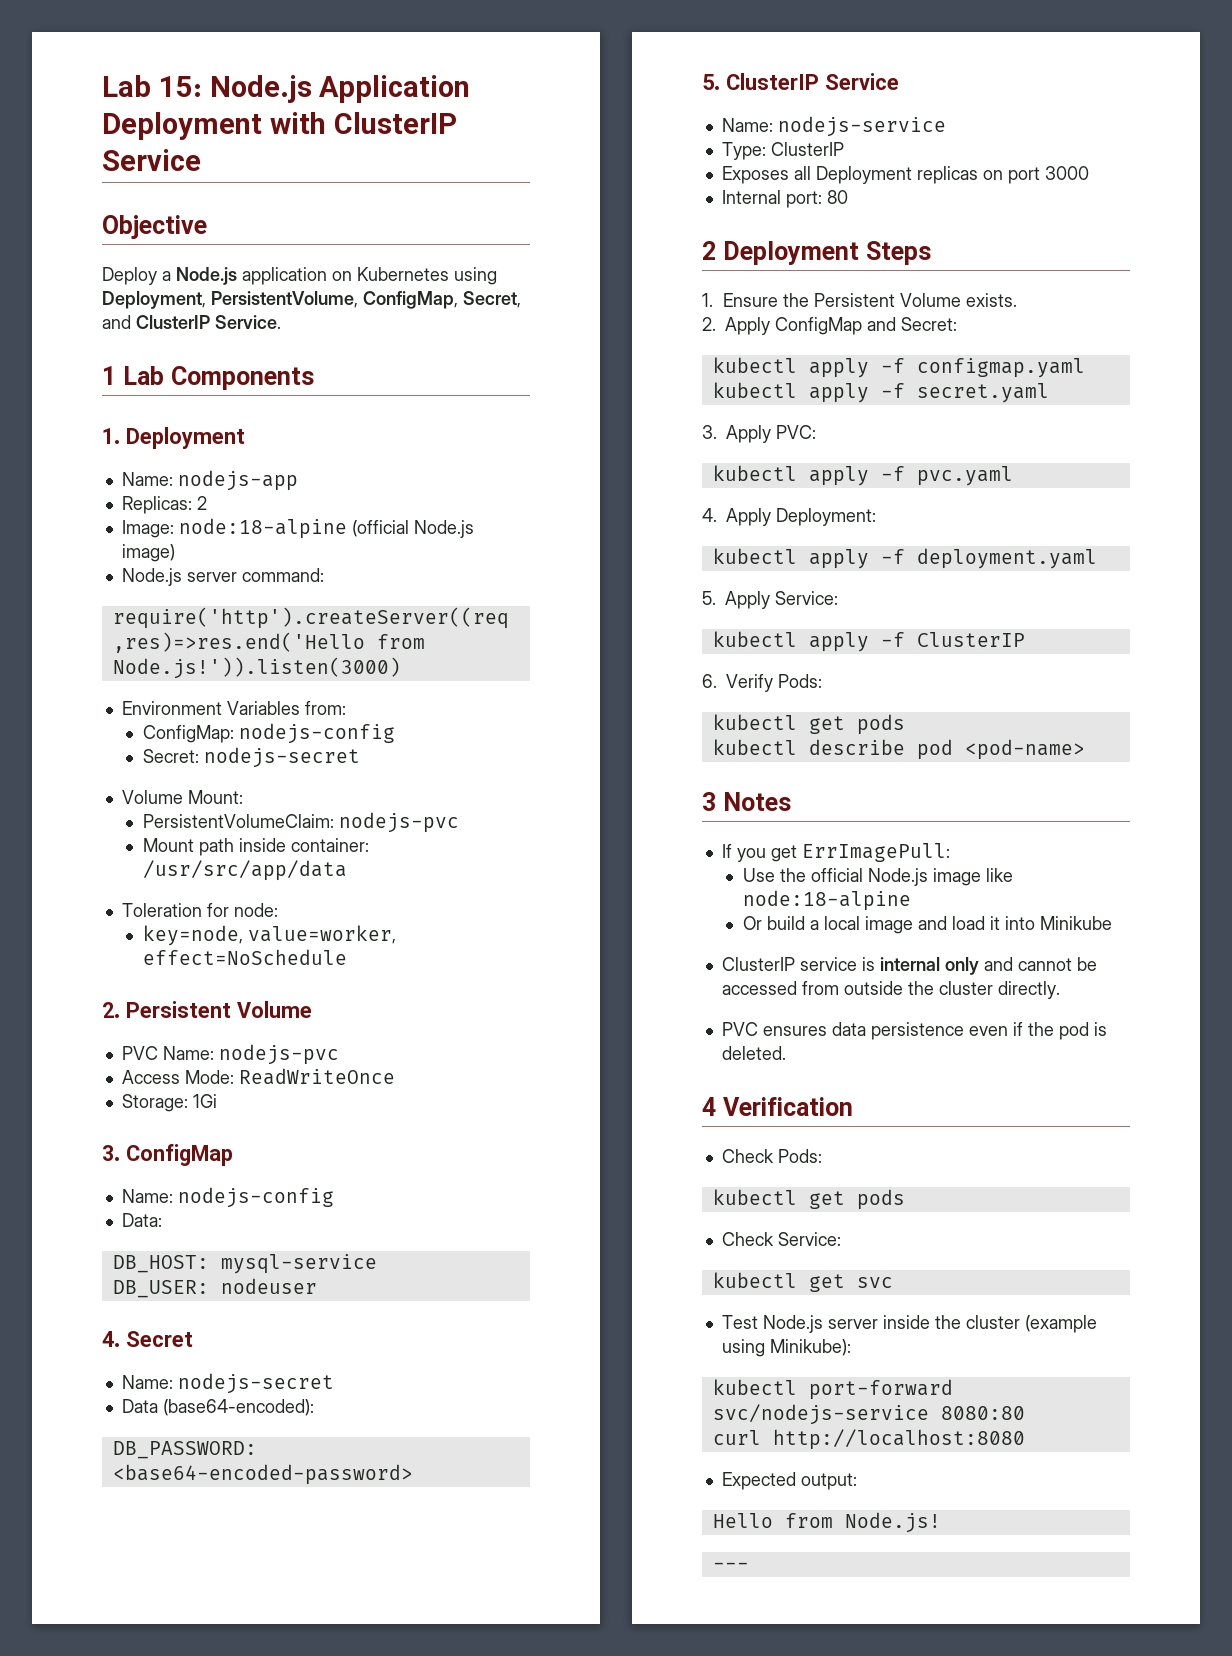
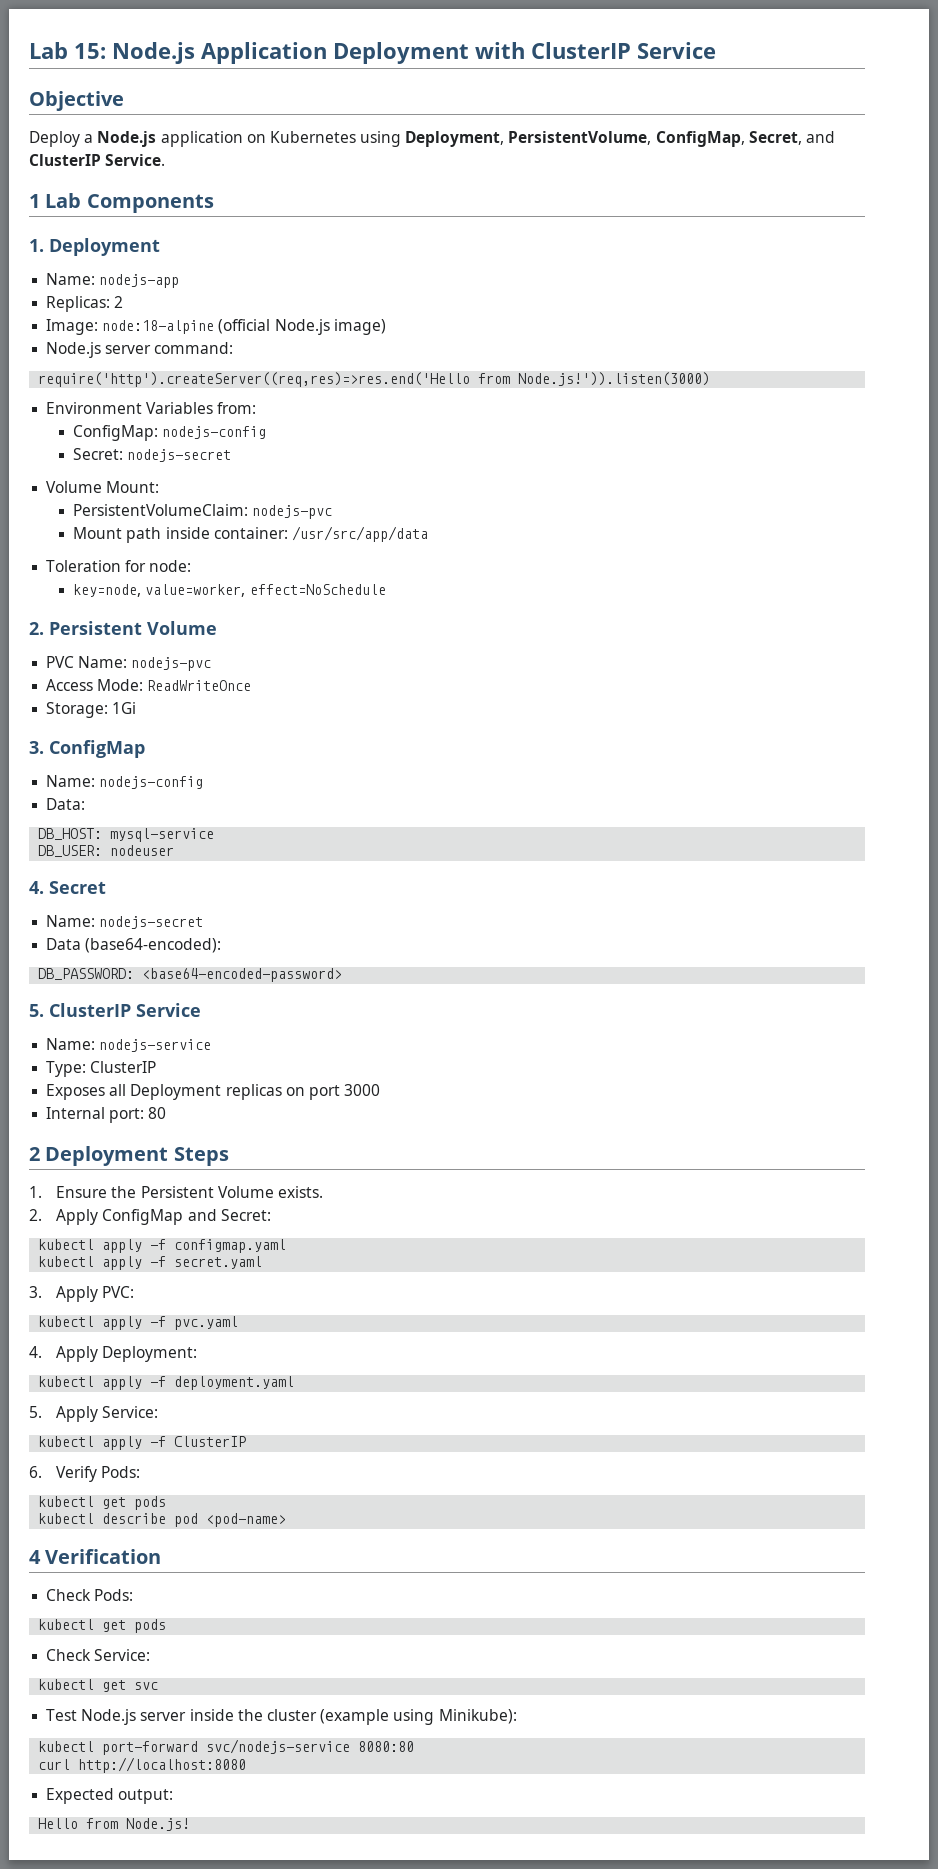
- 3 Notes
- If you get ErrImagePull:
- Use the official Node.js image like node:18-alpine
- Or build a local image and load it into Minikube
- ClusterIP service is internal only and cannot be accessed from outside the cluster directly.
- PVC ensures data persistence even if the pod is deleted.
- ---

